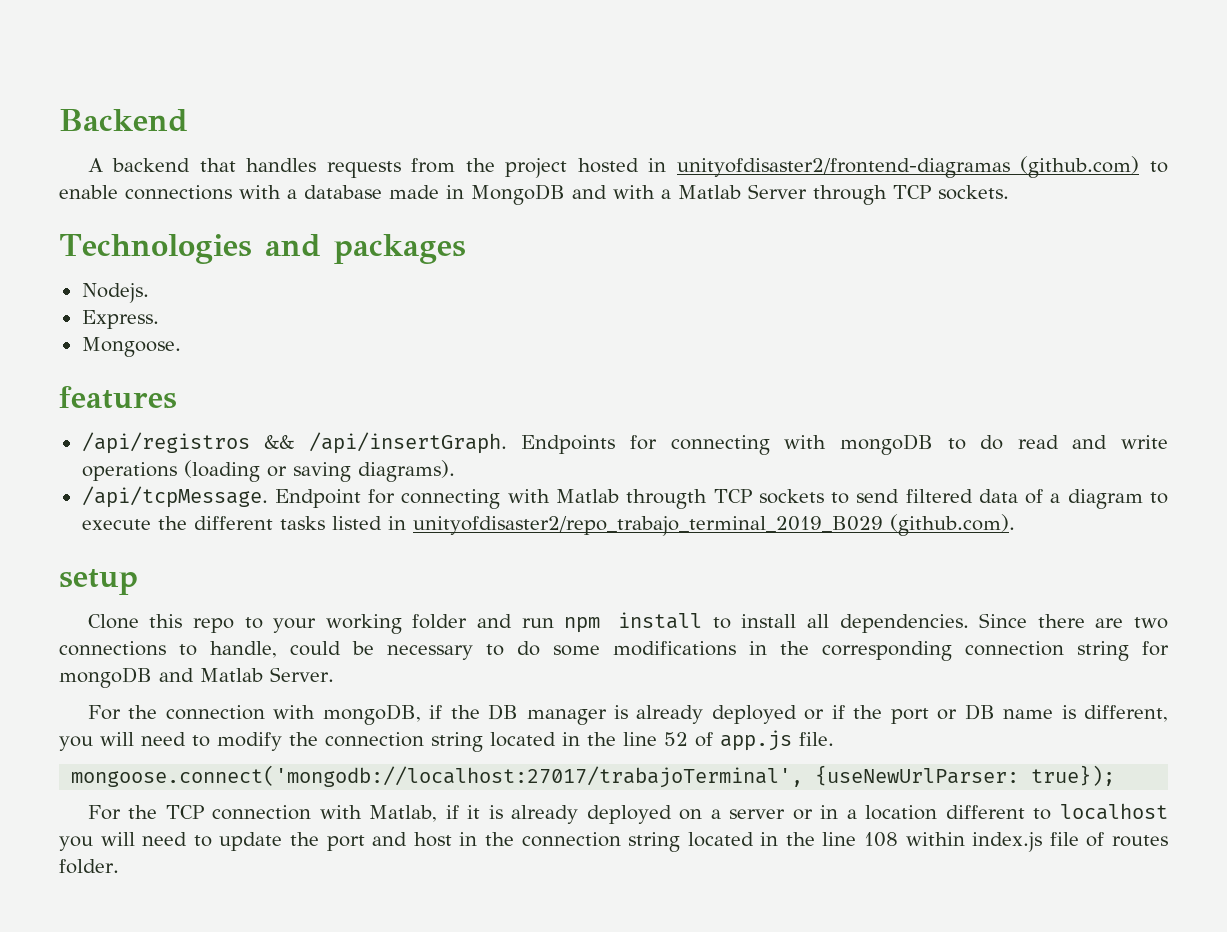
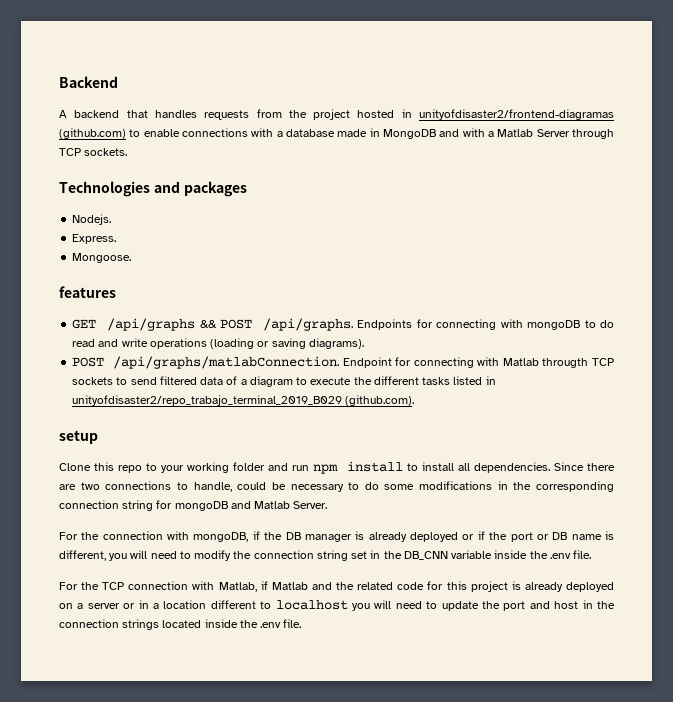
- /api/registros && /api/insertGraph.
+ GET /api/graphs && POST /api/graphs.
- /api/tcpMessage.
+ POST /api/graphs/matlabConnection.
- For the connection with mongoDB, if the DB manager is already deployed or if the port or DB name is different, you will need to modify the connection string located in the line 52 of app.js file.
- mongoose.connect('mongodb://localhost:27017/trabajoTerminal', {useNewUrlParser: true});
+ For the connection with mongoDB, if the DB manager is already deployed or if the port or DB name is different, you will need to modify the connection string set in the DB_CNN variable inside the .env file.
- For the TCP connection with Matlab, if it is already deployed on a server or in a location different to localhost you will need to update the port and host in the connection string located in the line 108 within index.js file of routes folder.
+ For the TCP connection with Matlab, if Matlab and the related code for this project is already deployed on a server or in a location different to localhost you will need to update the port and host in the connection strings located inside the .env file.

